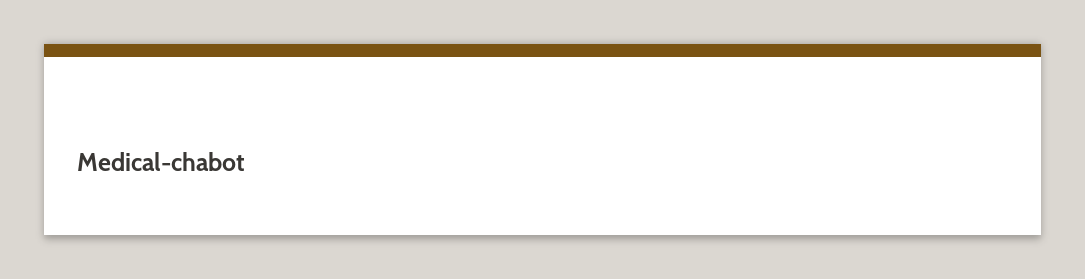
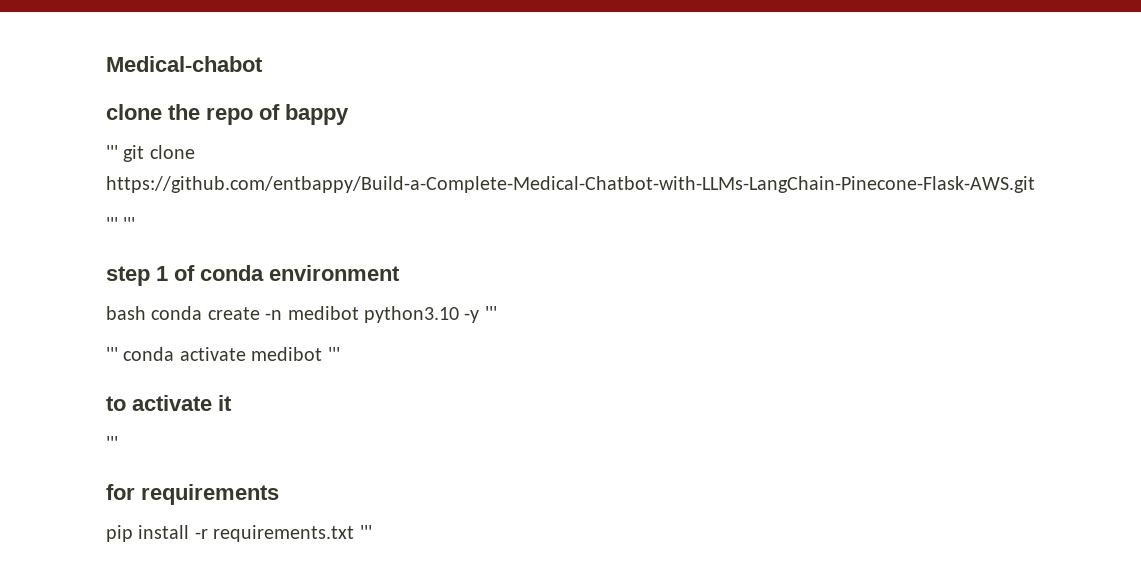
+ clone the repo of bappy
+ ''' git clone https://github.com/entbappy/Build-a-Complete-Medical-Chatbot-with-LLMs-LangChain-Pinecone-Flask-AWS.git
+ ''' '''
+ step 1 of conda environment
+ bash conda create -n medibot python3.10 -y '''
+ ''' conda activate medibot '''
+ to activate it
+ '''
+ for requirements
+ pip install -r requirements.txt '''

